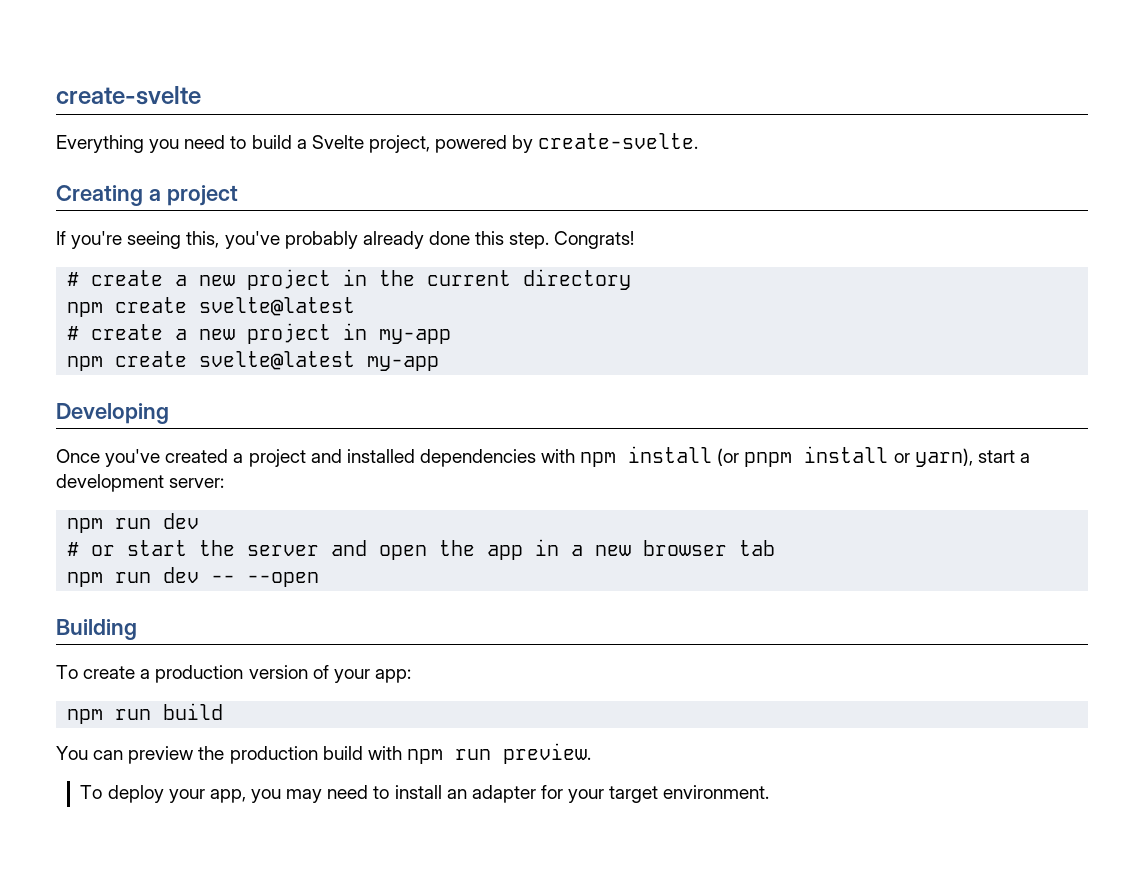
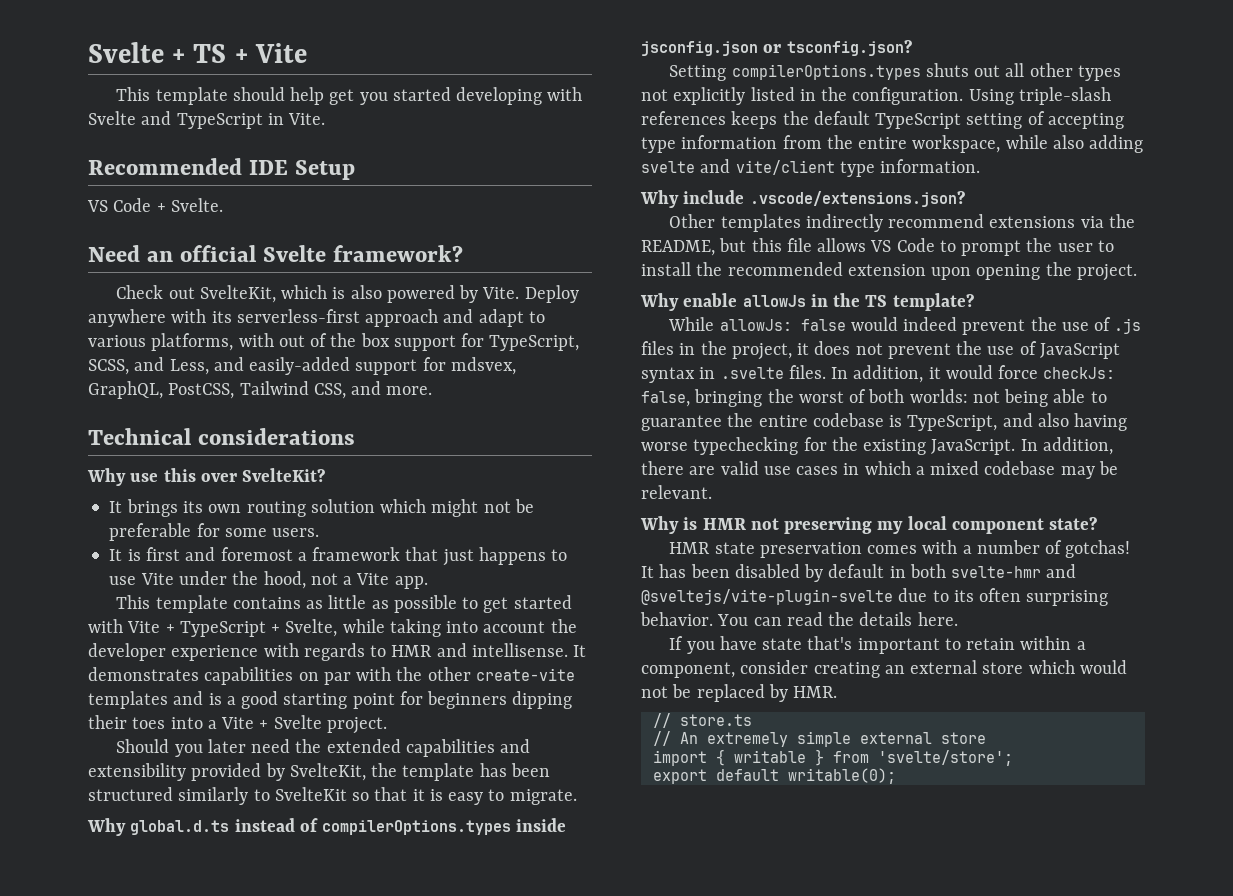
- create-svelte
- Everything you need to build a Svelte project, powered by create-svelte.
- Creating a project
- If you're seeing this, you've probably already done this step. Congrats!
- # create a new project in the current directory
- npm create svelte@latest
- # create a new project in my-app
- npm create svelte@latest my-app
- Developing
- Once you've created a project and installed dependencies with npm install (or pnpm install or yarn), start a development server:
- npm run dev
- # or start the server and open the app in a new browser tab
- npm run dev -- --open
- Building
- To create a production version of your app:
- npm run build
- You can preview the production build with npm run preview.
- To deploy your app, you may need to install an adapter for your target environment.
+ Svelte + TS + Vite
+ This template should help get you started developing with Svelte and TypeScript in Vite.
+ Recommended IDE Setup
+ VS Code + Svelte.
+ Need an official Svelte framework?
+ Check out SvelteKit, which is also powered by Vite. Deploy anywhere with its serverless-first approach and adapt to various platforms, with out of the box support for TypeScript, SCSS, and Less, and easily-added support for mdsvex, GraphQL, PostCSS, Tailwind CSS, and more.
+ Technical considerations
+ Why use this over SvelteKit?
+ It brings its own routing solution which might not be preferable for some users.
+ It is first and foremost a framework that just happens to use Vite under the hood, not a Vite app.
+ This template contains as little as possible to get started with Vite + TypeScript + Svelte, while taking into account the developer experience with regards to HMR and intellisense. It demonstrates capabilities on par with the other create-vite templates and is a good starting point for beginners dipping their toes into a Vite + Svelte project.
+ Should you later need the extended capabilities and extensibility provided by SvelteKit, the template has been structured similarly to SvelteKit so that it is easy to migrate.
+ Why global.d.ts instead of compilerOptions.types inside jsconfig.json or tsconfig.json?
+ Setting compilerOptions.types shuts out all other types not explicitly listed in the configuration. Using triple-slash references keeps the default TypeScript setting of accepting type information from the entire workspace, while also adding svelte and vite/client type information.
+ Why include .vscode/extensions.json?
+ Other templates indirectly recommend extensions via the README, but this file allows VS Code to prompt the user to install the recommended extension upon opening the project.
+ Why enable allowJs in the TS template?
+ While allowJs: false would indeed prevent the use of .js files in the project, it does not prevent the use of JavaScript syntax in .svelte files. In addition, it would force checkJs: false, bringing the worst of both worlds: not being able to guarantee the entire codebase is TypeScript, and also having worse typechecking for the existing JavaScript. In addition, there are valid use cases in which a mixed codebase may be relevant.
+ Why is HMR not preserving my local component state?
+ HMR state preservation comes with a number of gotchas! It has been disabled by default in both svelte-hmr and @sveltejs/vite-plugin-svelte due to its often surprising behavior. You can read the details here.
+ If you have state that's important to retain within a component, consider creating an external store which would not be replaced by HMR.
+ // store.ts
+ // An extremely simple external store
+ import { writable } from 'svelte/store';
+ export default writable(0);

